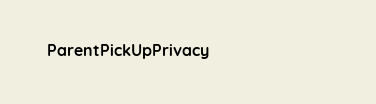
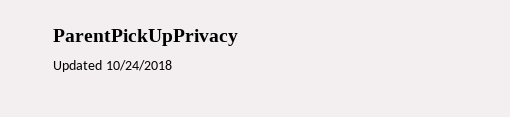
+ Updated 10/24/2018

